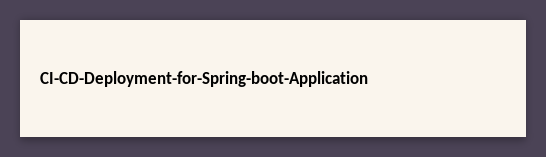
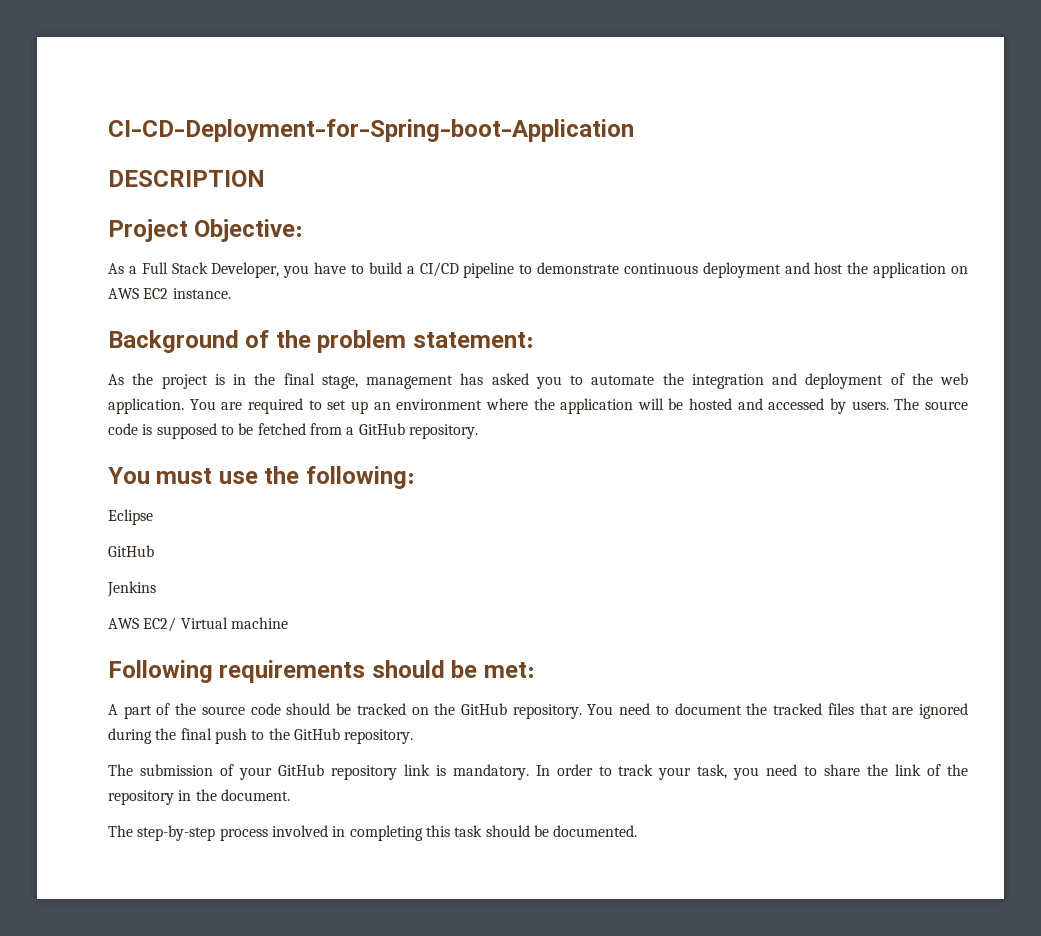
+ DESCRIPTION
+ Project Objective:
+ As a Full Stack Developer, you have to build a CI/CD pipeline to demonstrate continuous deployment and host the application on AWS EC2 instance.
+ Background of the problem statement:
+ As the project is in the final stage, management has asked you to automate the integration and deployment of the web application. You are required to set up an environment where the application will be hosted and accessed by users. The source code is supposed to be fetched from a GitHub repository.
+ You must use the following:
+ Eclipse
+ GitHub
+ Jenkins
+ AWS EC2/ Virtual machine
+ Following requirements should be met:
+ A part of the source code should be tracked on the GitHub repository. You need to document the tracked files that are ignored during the final push to the GitHub repository.
+ The submission of your GitHub repository link is mandatory. In order to track your task, you need to share the link of the repository in the document.
+ The step-by-step process involved in completing this task should be documented.

